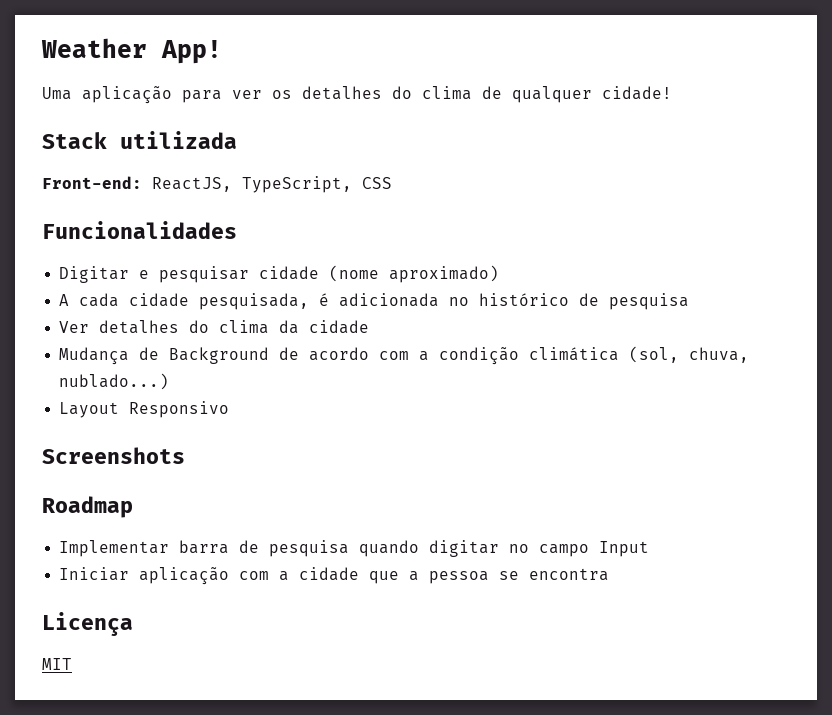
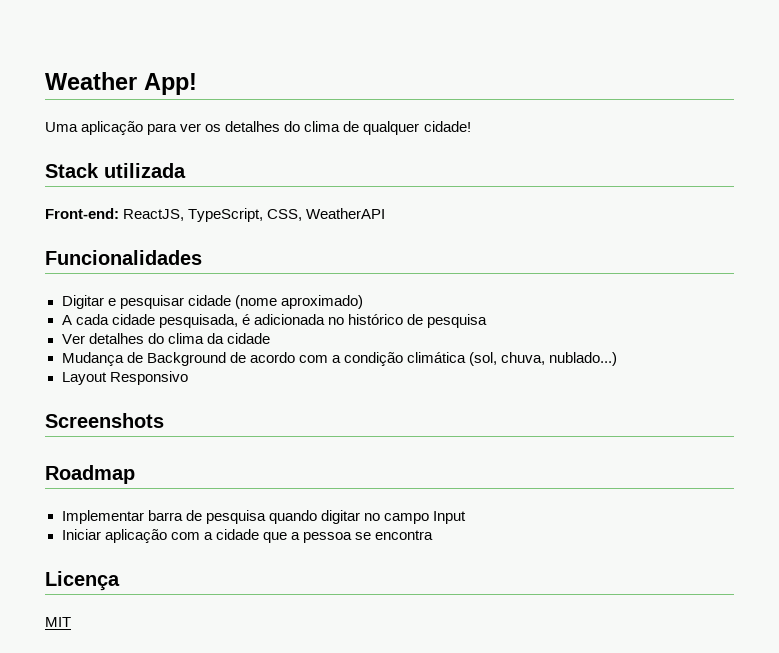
- Front-end: ReactJS, TypeScript, CSS
+ Front-end: ReactJS, TypeScript, CSS, WeatherAPI

